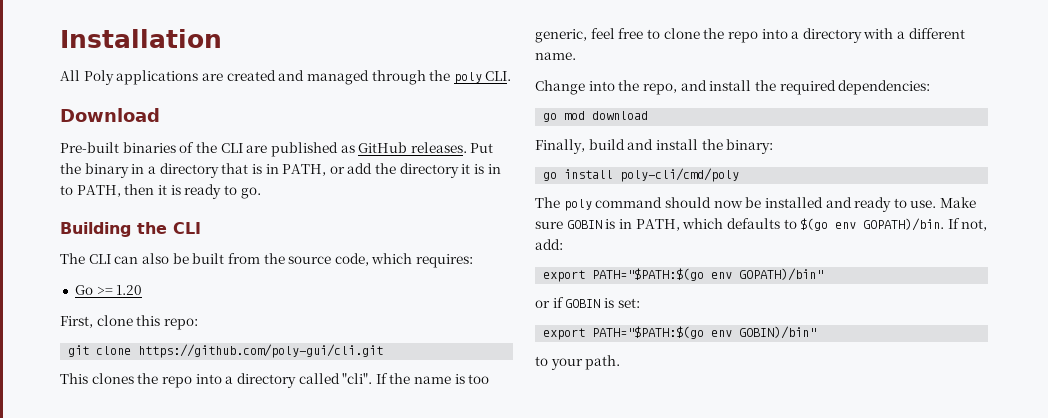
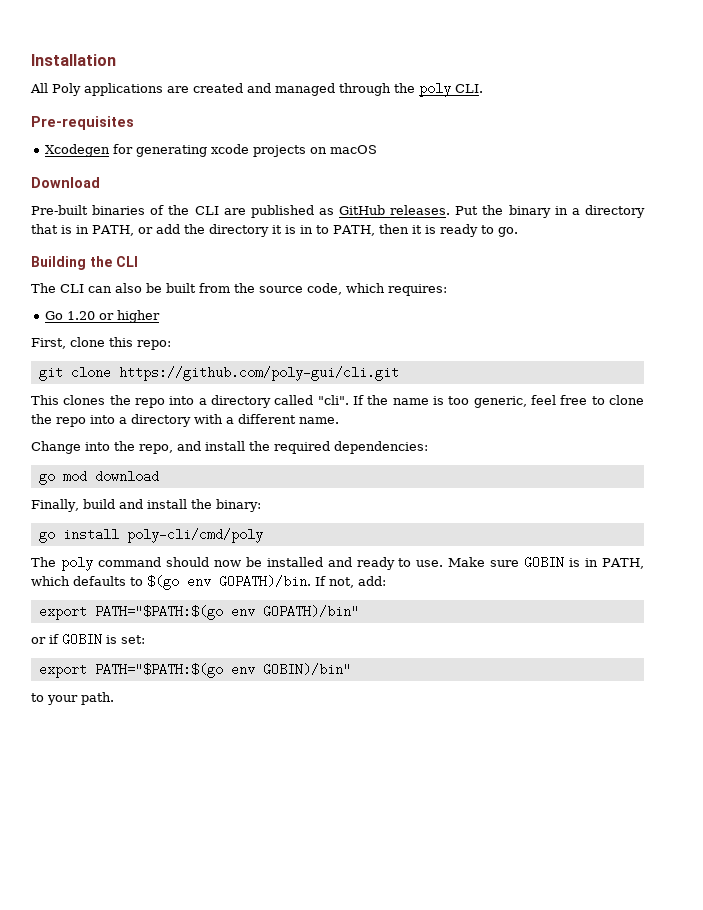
+ Pre-requisites
+ Xcodegen for generating xcode projects on macOS
- Go >= 1.20
+ Go 1.20 or higher

